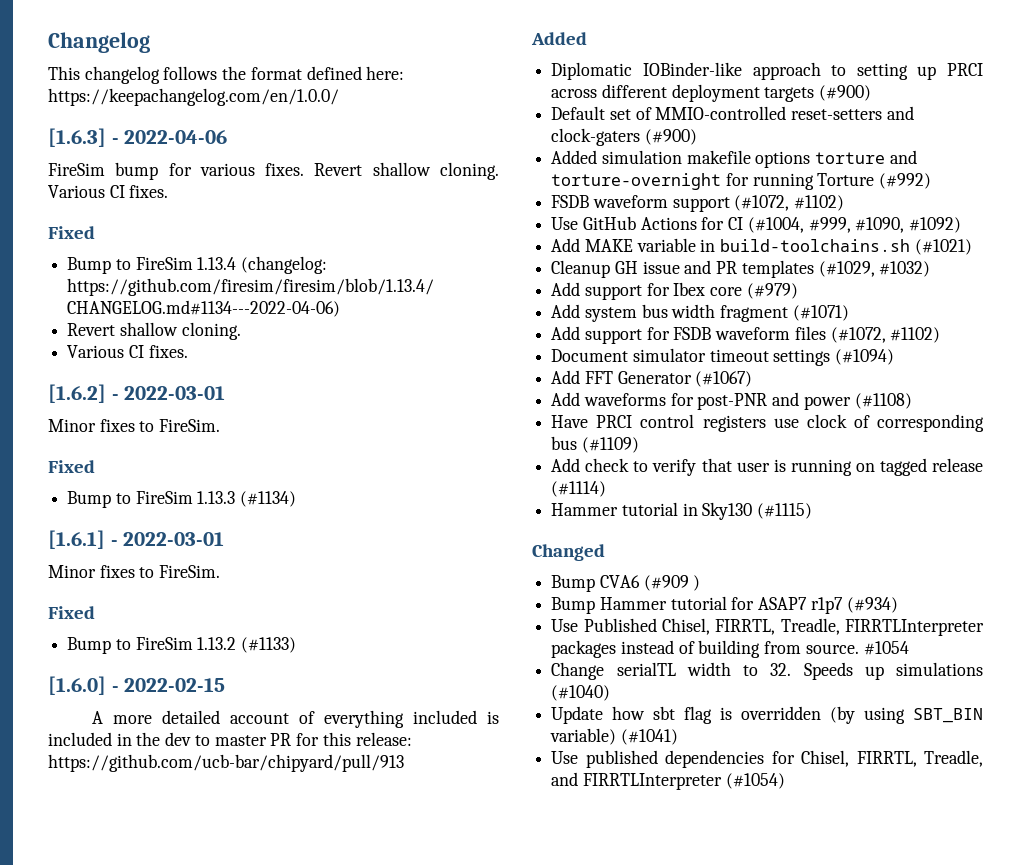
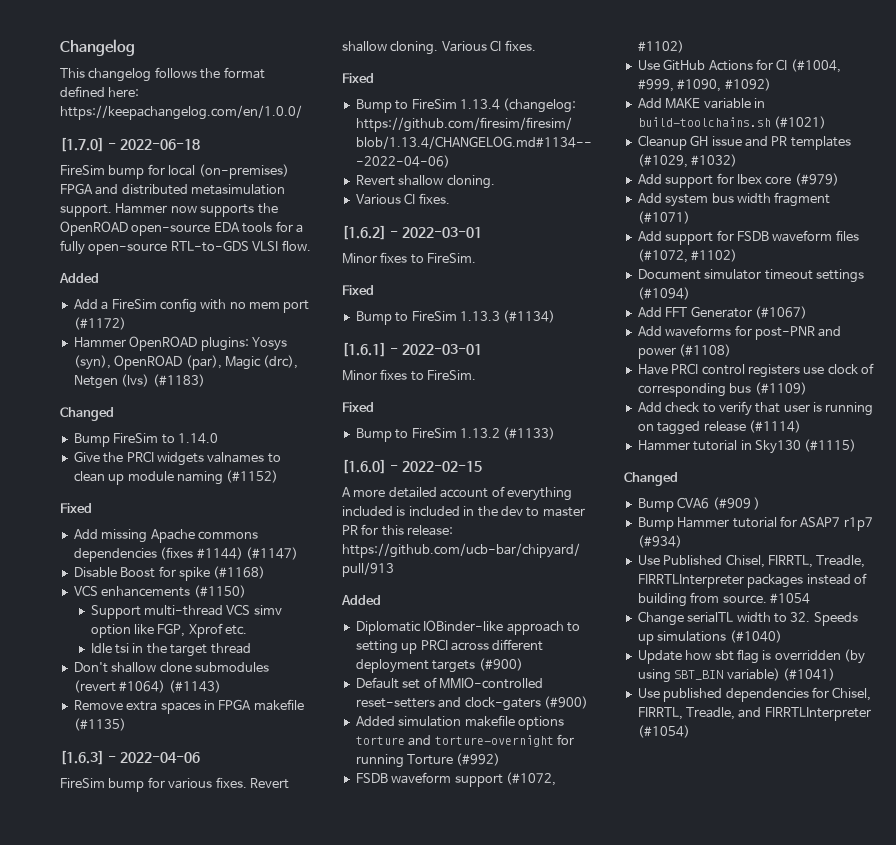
+ [1.7.0] - 2022-06-18
+ FireSim bump for local (on-premises) FPGA and distributed metasimulation support. Hammer now supports the OpenROAD open-source EDA tools for a fully open-source RTL-to-GDS VLSI flow.
+ Added
+ Add a FireSim config with no mem port (#1172)
+ Hammer OpenROAD plugins: Yosys (syn), OpenROAD (par), Magic (drc), Netgen (lvs) (#1183)
+ Changed
+ Bump FireSim to 1.14.0
+ Give the PRCI widgets valnames to clean up module naming (#1152)
+ Fixed
+ Add missing Apache commons dependencies (fixes #1144) (#1147)
+ Disable Boost for spike (#1168)
+ VCS enhancements (#1150)
+ Support multi-thread VCS simv option like FGP, Xprof etc.
+ Idle tsi in the target thread
+ Don't shallow clone submodules (revert #1064) (#1143)
+ Remove extra spaces in FPGA makefile (#1135)

